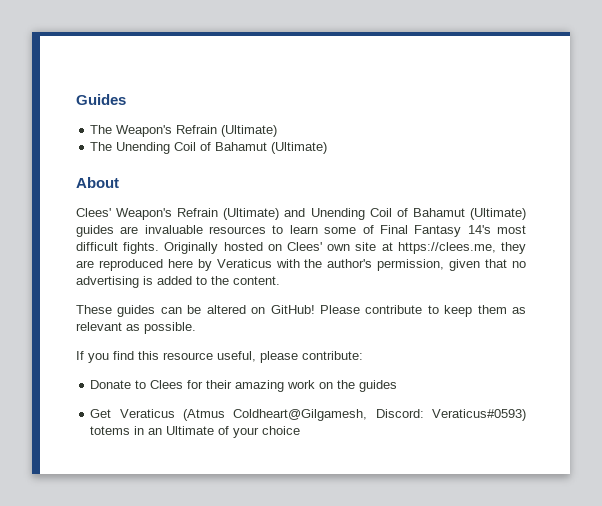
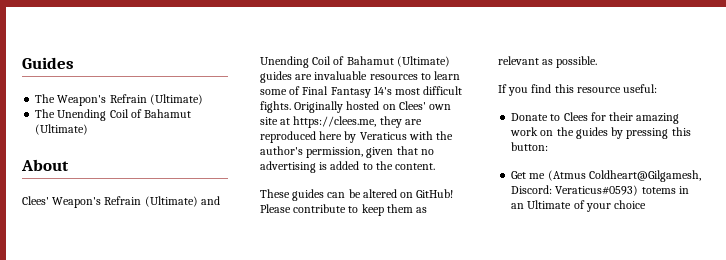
- If you find this resource useful, please contribute:
+ If you find this resource useful:
- Donate to Clees for their amazing work on the guides
+ Donate to Clees for their amazing work on the guides by pressing this button:
- Get Veraticus (Atmus Coldheart@Gilgamesh, Discord: Veraticus#0593) totems in an Ultimate of your choice
+ Get me (Atmus Coldheart@Gilgamesh, Discord: Veraticus#0593) totems in an Ultimate of your choice

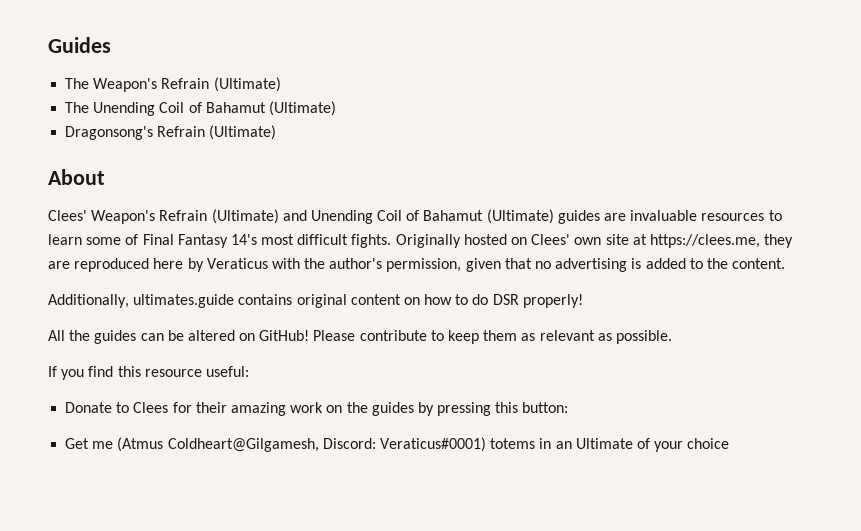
+ Dragonsong's Refrain (Ultimate)
- These guides can be altered on GitHub!
+ Additionally, ultimates.guide contains original content on how to do DSR properly!
+ All the guides can be altered on GitHub!
- Get me (Atmus Coldheart@Gilgamesh, Discord: Veraticus#0593) totems in an Ultimate of your choice
+ Get me (Atmus Coldheart@Gilgamesh, Discord: Veraticus#0001) totems in an Ultimate of your choice

